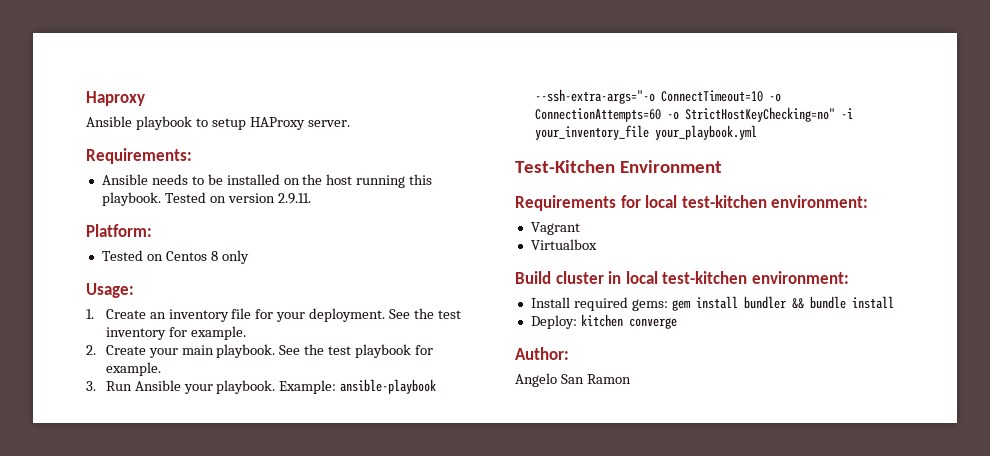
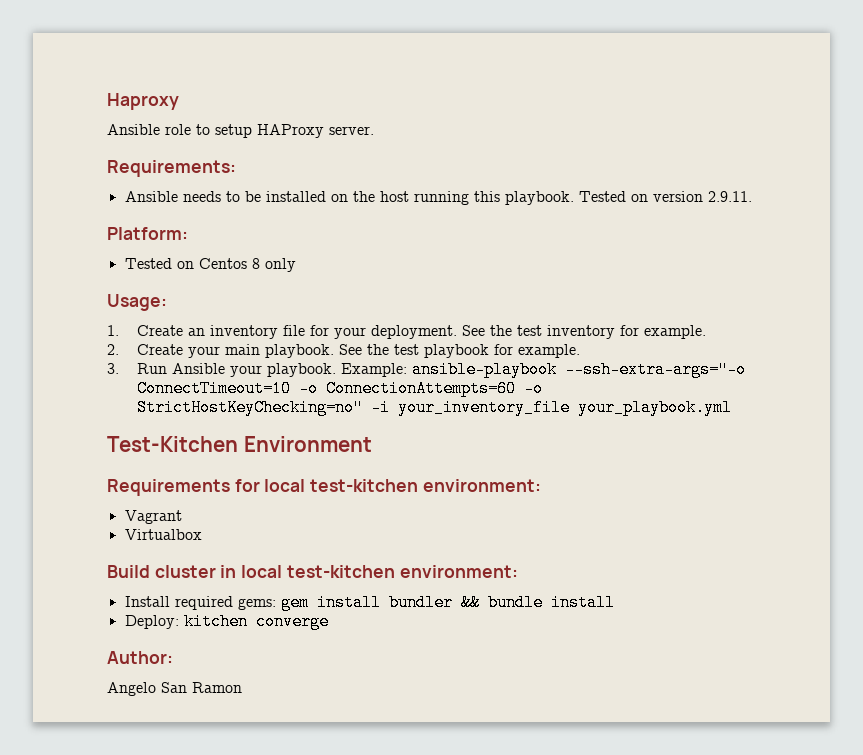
- Ansible playbook to setup HAProxy server.
+ Ansible role to setup HAProxy server.

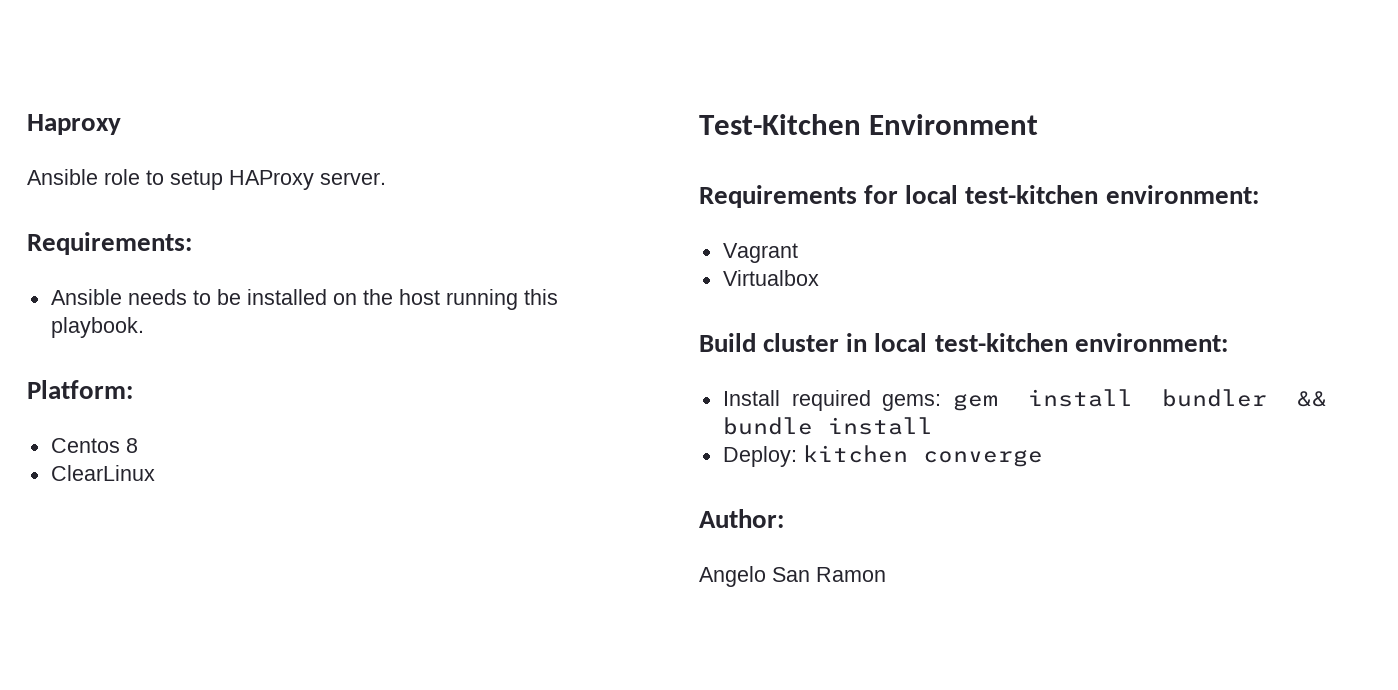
- Tested on version 2.9.11.
- Tested on Centos 8 only
- Usage:
- 1. Create an inventory file for your deployment. See the test inventory for example.
- 2. Create your main playbook. See the test playbook for example.
- 3. Run Ansible your playbook. Example: ansible-playbook --ssh-extra-args="-o ConnectTimeout=10 -o ConnectionAttempts=60 -o StrictHostKeyChecking=no" -i your_inventory_file your_playbook.yml
+ Centos 8
+ ClearLinux

